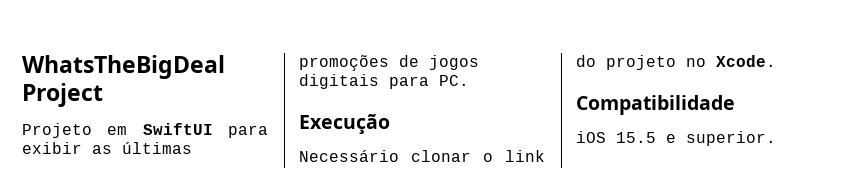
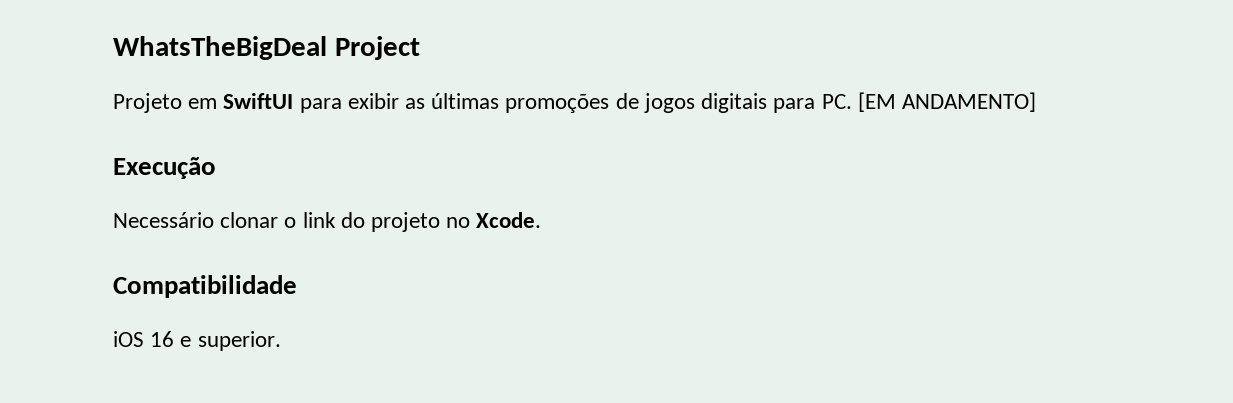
- Projeto em SwiftUI para exibir as últimas promoções de jogos digitais para PC.
+ Projeto em SwiftUI para exibir as últimas promoções de jogos digitais para PC. [EM ANDAMENTO]
- iOS 15.5 e superior.
+ iOS 16 e superior.

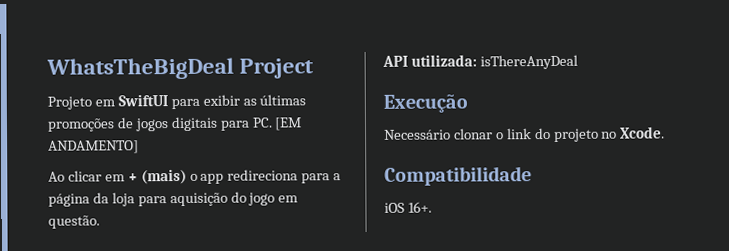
+ Ao clicar em + (mais) o app redireciona para a página da loja para aquisição do jogo em questão.
+ API utilizada: isThereAnyDeal
- iOS 16 e superior.
+ iOS 16+.

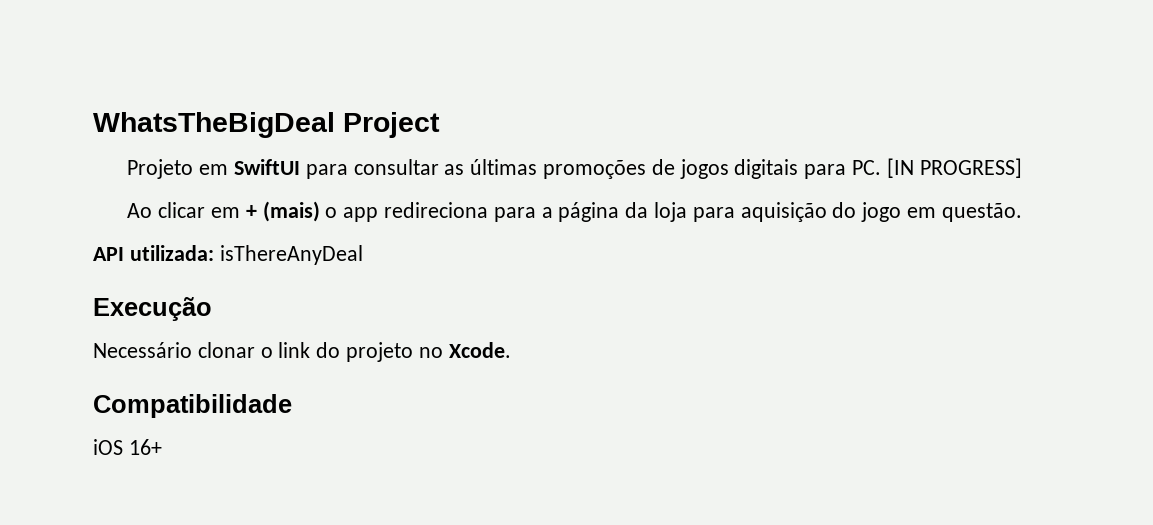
- Projeto em SwiftUI para exibir as últimas promoções de jogos digitais para PC. [EM ANDAMENTO]
+ Projeto em SwiftUI para consultar as últimas promoções de jogos digitais para PC. [IN PROGRESS]
- iOS 16+.
+ iOS 16+

